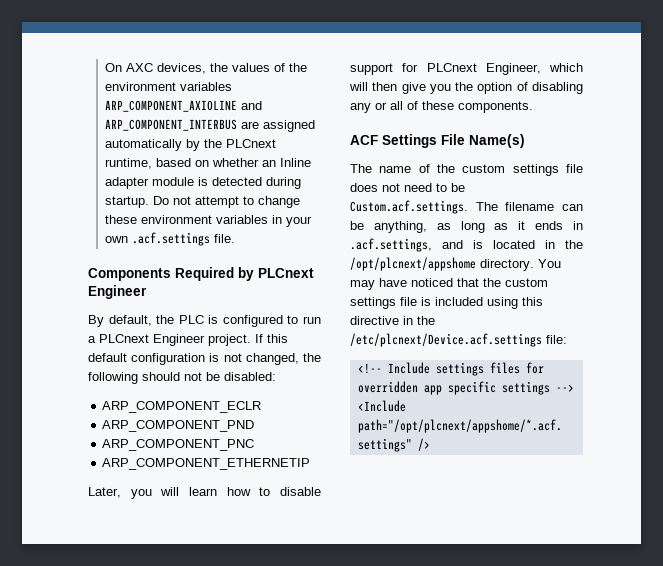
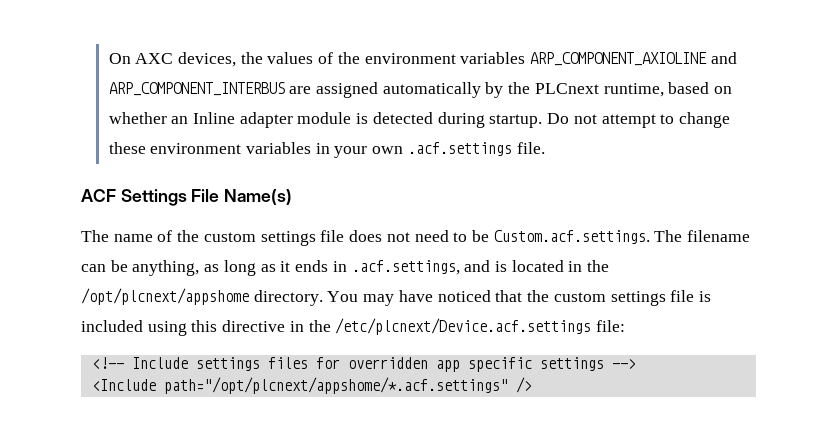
- Components Required by PLCnext Engineer
- By default, the PLC is configured to run a PLCnext Engineer project. If this default configuration is not changed, the following should not be disabled:
- ARP_COMPONENT_ECLR
- ARP_COMPONENT_PND
- ARP_COMPONENT_PNC
- ARP_COMPONENT_ETHERNETIP
- Later, you will learn how to disable support for PLCnext Engineer, which will then give you the option of disabling any or all of these components.

